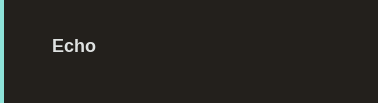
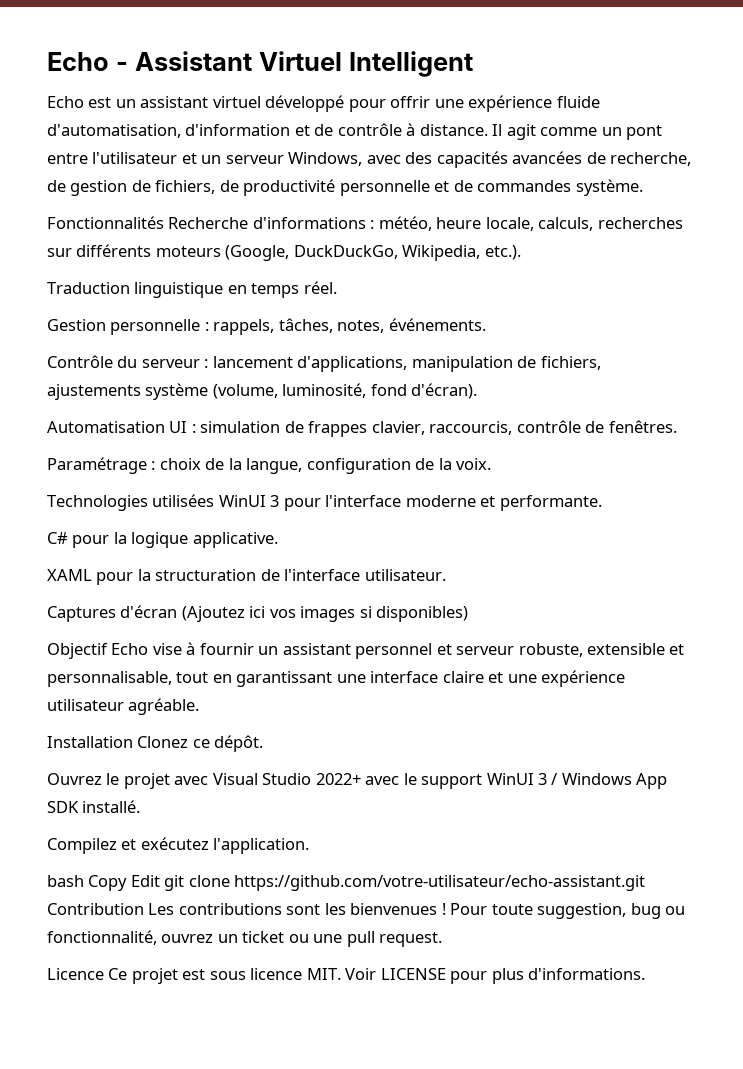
- Echo
+ Echo - Assistant Virtuel Intelligent
+ Echo est un assistant virtuel développé pour offrir une expérience fluide d'automatisation, d'information et de contrôle à distance. Il agit comme un pont entre l'utilisateur et un serveur Windows, avec des capacités avancées de recherche, de gestion de fichiers, de productivité personnelle et de commandes système.
+ Fonctionnalités Recherche d'informations : météo, heure locale, calculs, recherches sur différents moteurs (Google, DuckDuckGo, Wikipedia, etc.).
+ Traduction linguistique en temps réel.
+ Gestion personnelle : rappels, tâches, notes, événements.
+ Contrôle du serveur : lancement d'applications, manipulation de fichiers, ajustements système (volume, luminosité, fond d'écran).
+ Automatisation UI : simulation de frappes clavier, raccourcis, contrôle de fenêtres.
+ Paramétrage : choix de la langue, configuration de la voix.
+ Technologies utilisées WinUI 3 pour l'interface moderne et performante.
+ C# pour la logique applicative.
+ XAML pour la structuration de l'interface utilisateur.
+ Captures d'écran (Ajoutez ici vos images si disponibles)
+ Objectif Echo vise à fournir un assistant personnel et serveur robuste, extensible et personnalisable, tout en garantissant une interface claire et une expérience utilisateur agréable.
+ Installation Clonez ce dépôt.
+ Ouvrez le projet avec Visual Studio 2022+ avec le support WinUI 3 / Windows App SDK installé.
+ Compilez et exécutez l'application.
+ bash Copy Edit git clone https://github.com/votre-utilisateur/echo-assistant.git Contribution Les contributions sont les bienvenues ! Pour toute suggestion, bug ou fonctionnalité, ouvrez un ticket ou une pull request.
+ Licence Ce projet est sous licence MIT. Voir LICENSE pour plus d'informations.

